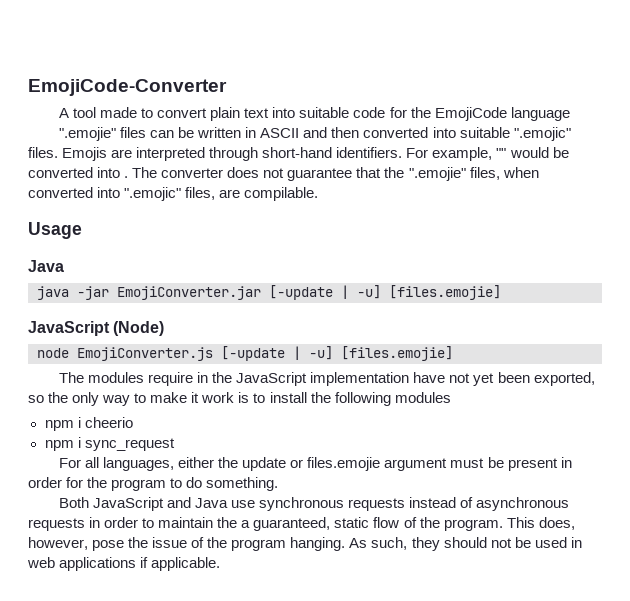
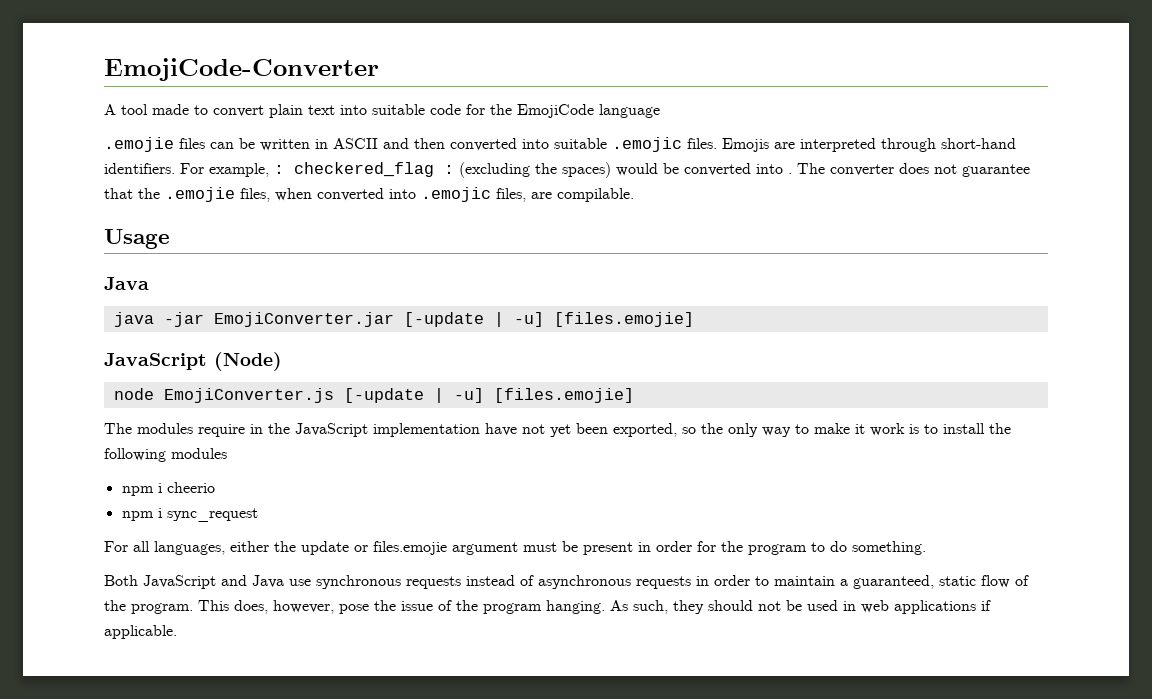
- ".emojie" files can be written in ASCII and then converted into suitable ".emojic" files.
+ .emojie files can be written in ASCII and then converted into suitable .emojic files.
- For example, "" would be converted into .
+ For example, : checkered_flag : (excluding the spaces) would be converted into .
- The converter does not guarantee that the ".emojie" files, when converted into ".emojic" files, are compilable.
+ The converter does not guarantee that the .emojie files, when converted into .emojic files, are compilable.
- Both JavaScript and Java use synchronous requests instead of asynchronous requests in order to maintain the a guaranteed, static flow of the program.
+ Both JavaScript and Java use synchronous requests instead of asynchronous requests in order to maintain a guaranteed, static flow of the program.

